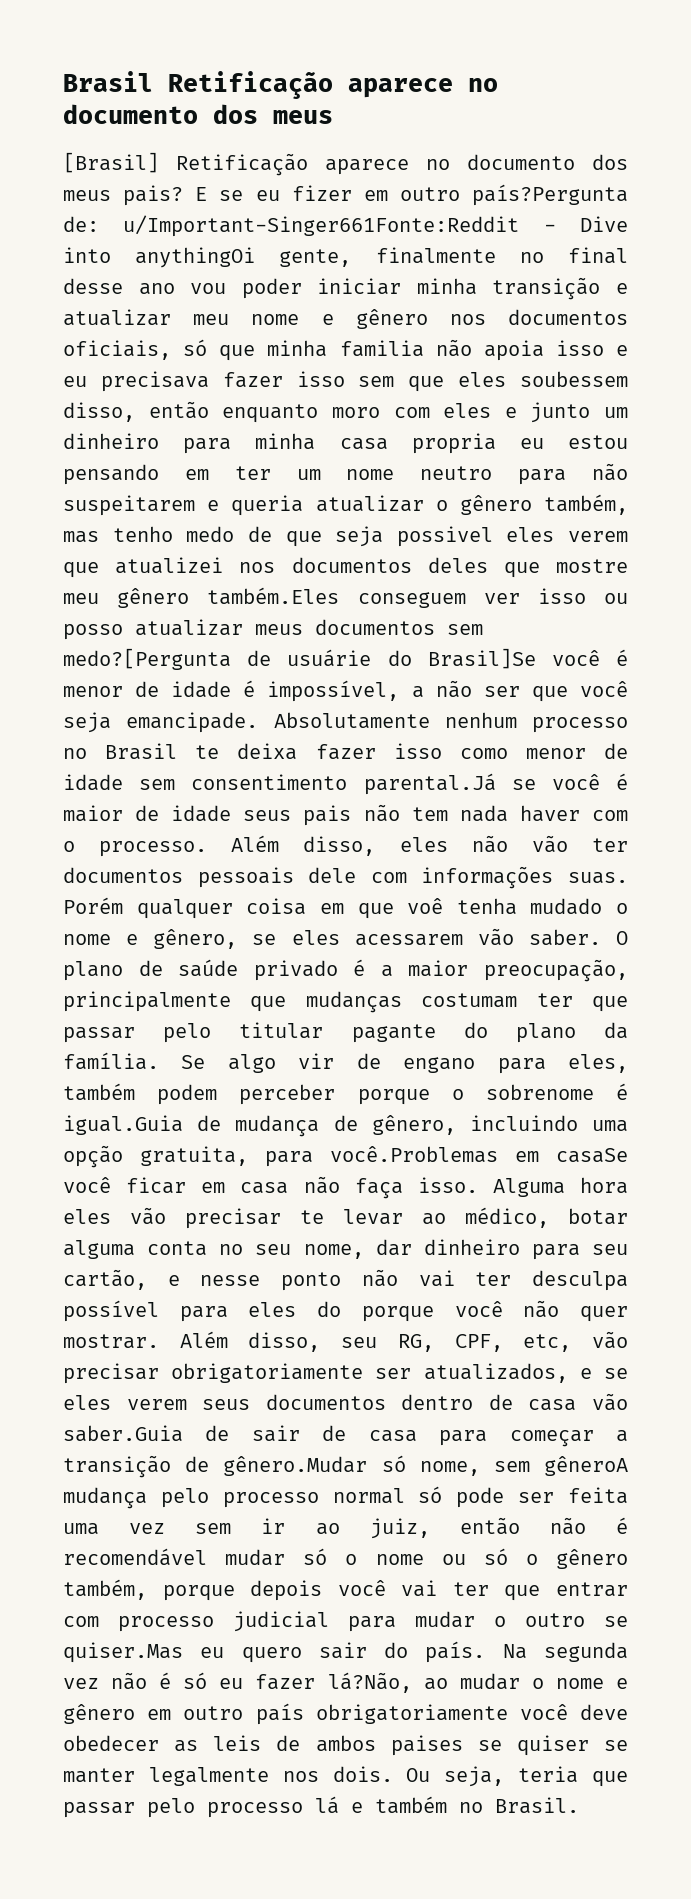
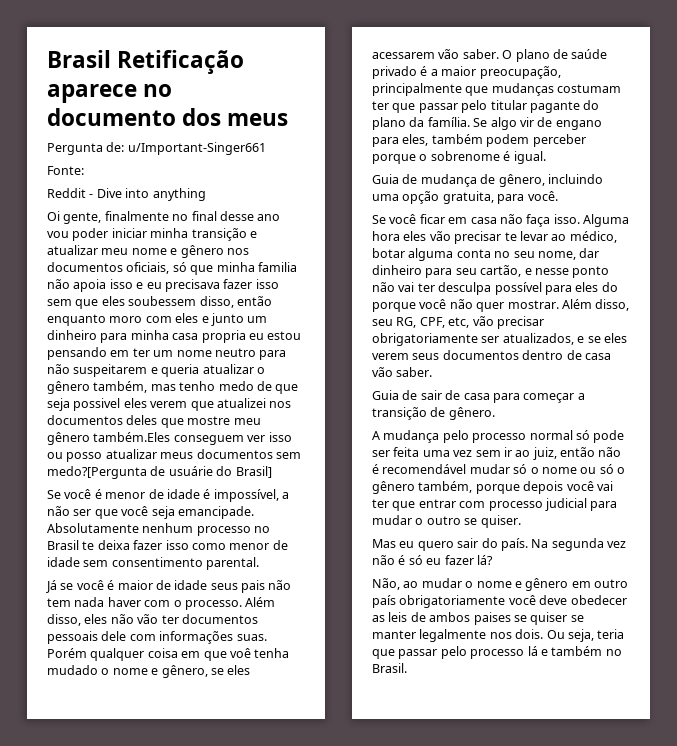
- [Brasil] Retificação aparece no documento dos meus pais? E se eu fizer em outro país?Pergunta de: u/Important-Singer661Fonte:Reddit - Dive into anythingOi gente, finalmente no final desse ano vou poder iniciar minha transição e atualizar meu nome e gênero nos documentos oficiais, só que minha familia não apoia isso e eu precisava fazer isso sem que eles soubessem disso, então enquanto moro com eles e junto um dinheiro para minha casa propria eu estou pensando em ter um nome neutro para não suspeitarem e queria atualizar o gênero também, mas tenho medo de que seja possivel eles verem que atualizei nos documentos deles que mostre meu gênero também.Eles conseguem ver isso ou posso atualizar meus documentos sem medo?[Pergunta de usuárie do Brasil]Se você é menor de idade é impossível, a não ser que você seja emancipade.
+ Pergunta de: u/Important-Singer661
+ Fonte:
+ Reddit - Dive into anything
+ Oi gente, finalmente no final desse ano vou poder iniciar minha transição e atualizar meu nome e gênero nos documentos oficiais, só que minha familia não apoia isso e eu precisava fazer isso sem que eles soubessem disso, então enquanto moro com eles e junto um dinheiro para minha casa propria eu estou pensando em ter um nome neutro para não suspeitarem e queria atualizar o gênero também, mas tenho medo de que seja possivel eles verem que atualizei nos documentos deles que mostre meu gênero também.Eles conseguem ver isso ou posso atualizar meus documentos sem medo?[Pergunta de usuárie do Brasil]
+ Se você é menor de idade é impossível, a não ser que você seja emancipade.
- Absolutamente nenhum processo no Brasil te deixa fazer isso como menor de idade sem consentimento parental.Já se você é maior de idade seus pais não tem nada haver com o processo.
+ Absolutamente nenhum processo no Brasil te deixa fazer isso como menor de idade sem consentimento parental.
+ Já se você é maior de idade seus pais não tem nada haver com o processo.
- Se algo vir de engano para eles, também podem perceber porque o sobrenome é igual.Guia de mudança de gênero, incluindo uma opção gratuita, para você.Problemas em casaSe você ficar em casa não faça isso.
+ Se algo vir de engano para eles, também podem perceber porque o sobrenome é igual.
+ Guia de mudança de gênero, incluindo uma opção gratuita, para você.
+ Se você ficar em casa não faça isso.
- Além disso, seu RG, CPF, etc, vão precisar obrigatoriamente ser atualizados, e se eles verem seus documentos dentro de casa vão saber.Guia de sair de casa para começar a transição de gênero.Mudar só nome, sem gêneroA mudança pelo processo normal só pode ser feita uma vez sem ir ao juiz, então não é recomendável mudar só o nome ou só o gênero também, porque depois você vai ter que entrar com processo judicial para mudar o outro se quiser.Mas eu quero sair do país.
+ Além disso, seu RG, CPF, etc, vão precisar obrigatoriamente ser atualizados, e se eles verem seus documentos dentro de casa vão saber.
+ Guia de sair de casa para começar a transição de gênero.
+ A mudança pelo processo normal só pode ser feita uma vez sem ir ao juiz, então não é recomendável mudar só o nome ou só o gênero também, porque depois você vai ter que entrar com processo judicial para mudar o outro se quiser.
+ Mas eu quero sair do país.
- Na segunda vez não é só eu fazer lá?Não, ao mudar o nome e gênero em outro país obrigatoriamente você deve obedecer as leis de ambos paises se quiser se manter legalmente nos dois.
+ Na segunda vez não é só eu fazer lá?
+ Não, ao mudar o nome e gênero em outro país obrigatoriamente você deve obedecer as leis de ambos paises se quiser se manter legalmente nos dois.

